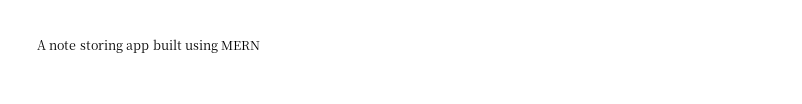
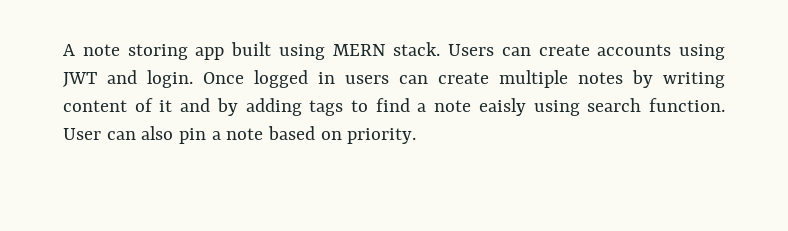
- A note storing app built using MERN
+ A note storing app built using MERN stack. Users can create accounts using JWT and login. Once logged in users can create multiple notes by writing content of it and by adding tags to find a note eaisly using search function. User can also pin a note based on priority.

